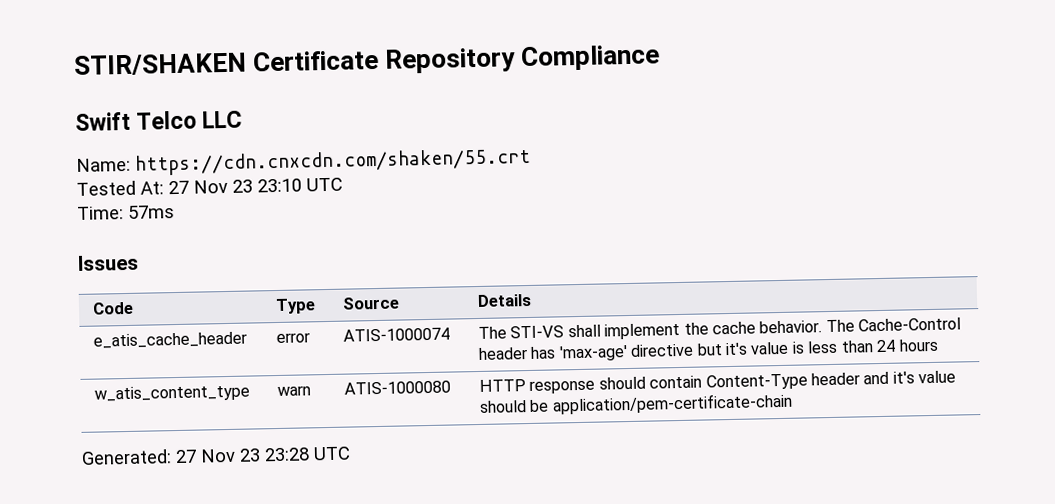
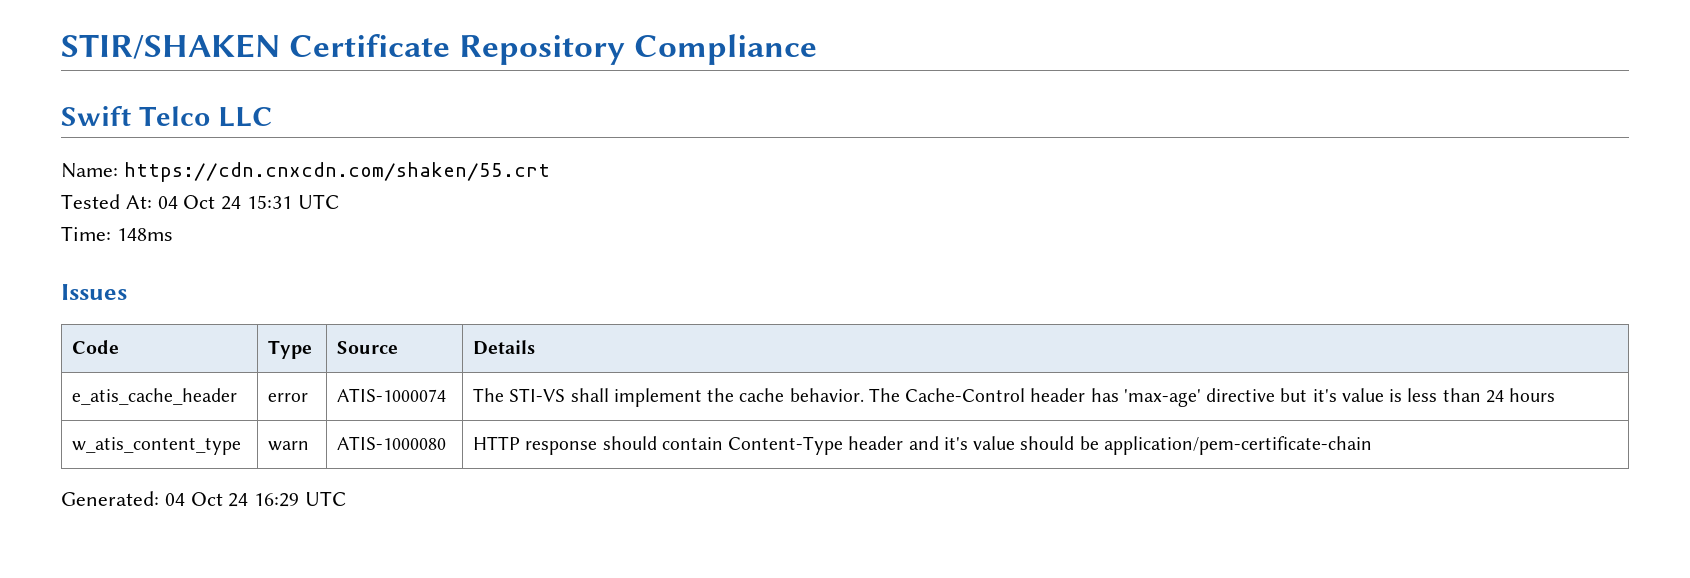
- Tested At: 27 Nov 23 23:10 UTC
+ Tested At: 04 Oct 24 15:31 UTC
- Time: 57ms
+ Time: 148ms
- Generated: 27 Nov 23 23:28 UTC
+ Generated: 04 Oct 24 16:29 UTC

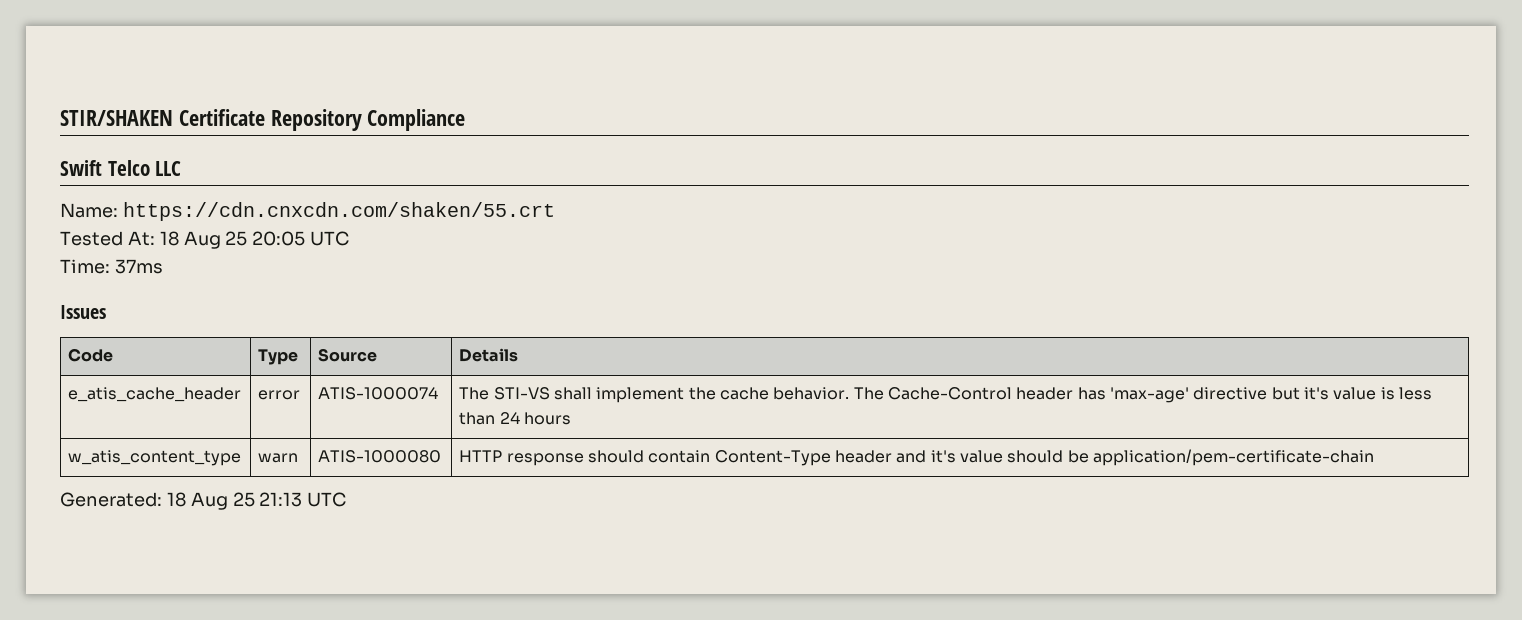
- Tested At: 04 Oct 24 15:31 UTC
+ Tested At: 18 Aug 25 20:05 UTC
- Time: 148ms
+ Time: 37ms
- Generated: 04 Oct 24 16:29 UTC
+ Generated: 18 Aug 25 21:13 UTC

